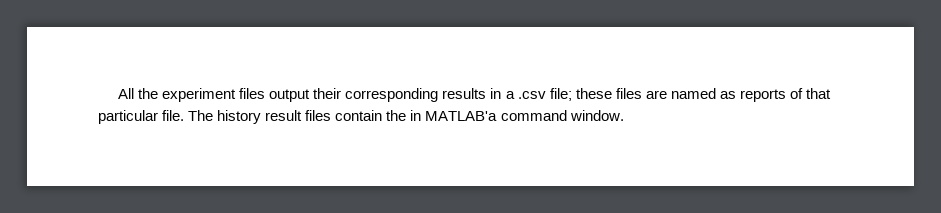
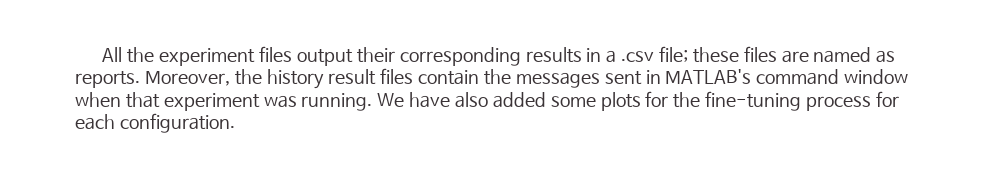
- All the experiment files output their corresponding results in a .csv file; these files are named as reports of that particular file. The history result files contain the in MATLAB'a command window.
+ All the experiment files output their corresponding results in a .csv file; these files are named as reports. Moreover, the history result files contain the messages sent in MATLAB's command window when that experiment was running. We have also added some plots for the fine-tuning process for each configuration.

